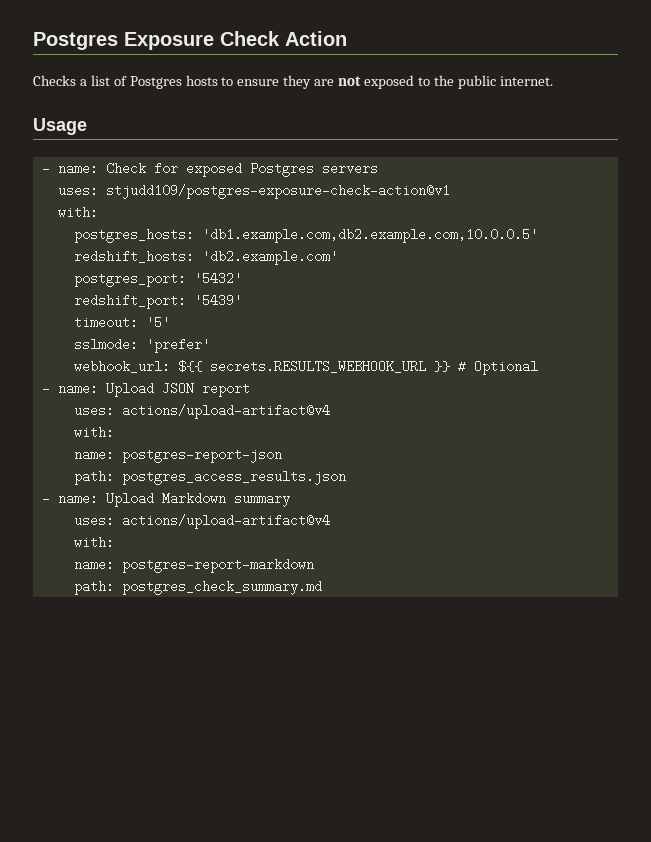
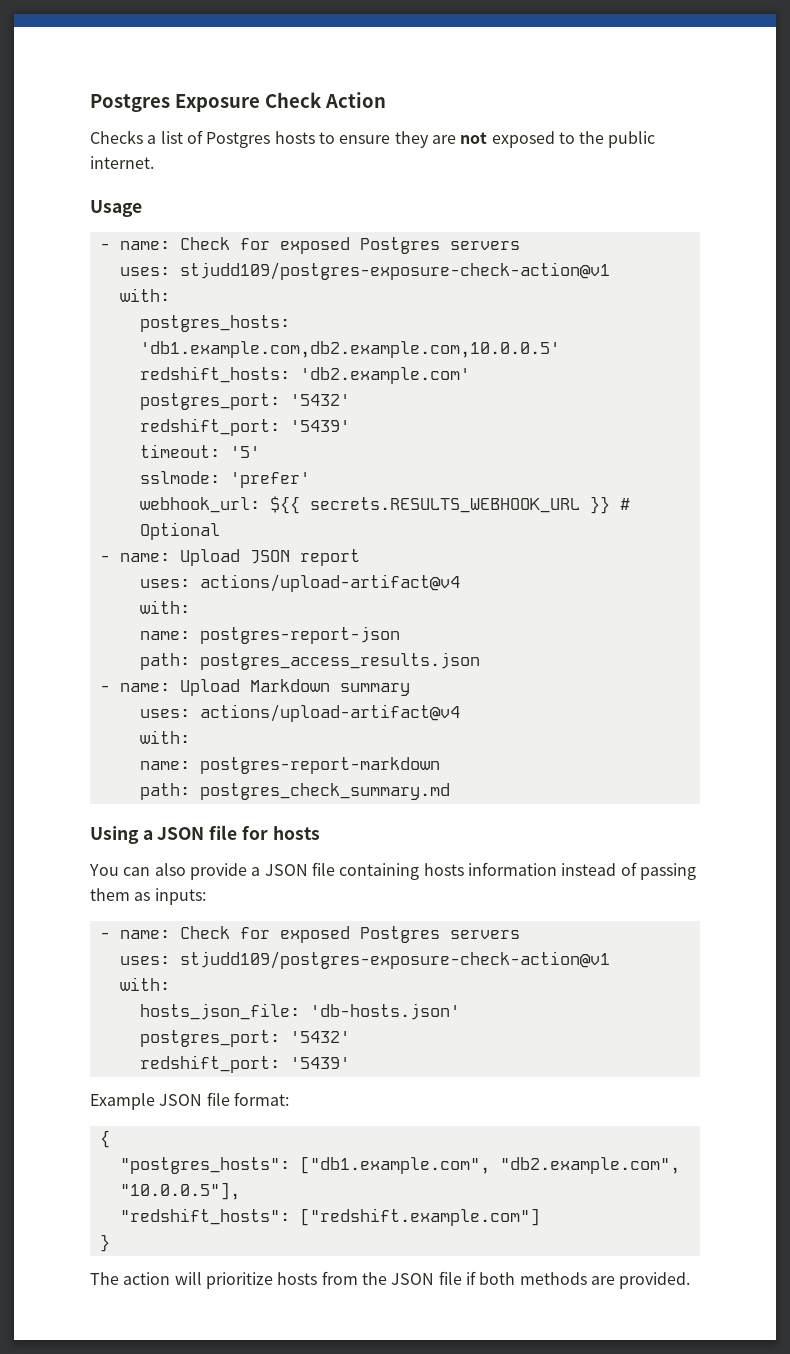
+ Using a JSON file for hosts
+ You can also provide a JSON file containing hosts information instead of passing them as inputs:
+ - name: Check for exposed Postgres servers
+ uses: stjudd109/postgres-exposure-check-action@v1
+ with:
+ hosts_json_file: 'db-hosts.json'
+ postgres_port: '5432'
+ redshift_port: '5439'
+ Example JSON file format:
+ {
+ "postgres_hosts": ["db1.example.com", "db2.example.com", "10.0.0.5"],
+ "redshift_hosts": ["redshift.example.com"]
+ }
+ The action will prioritize hosts from the JSON file if both methods are provided.

